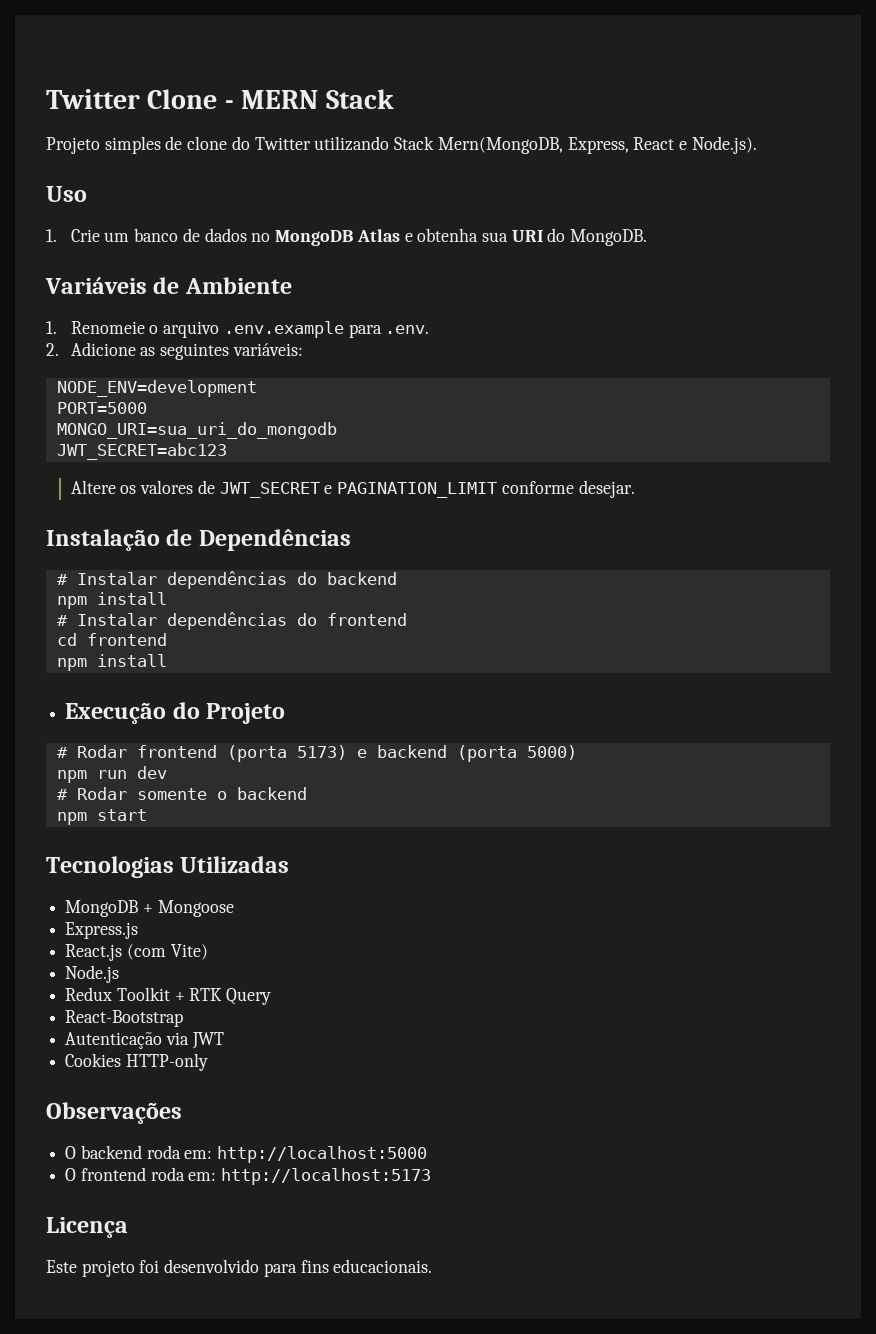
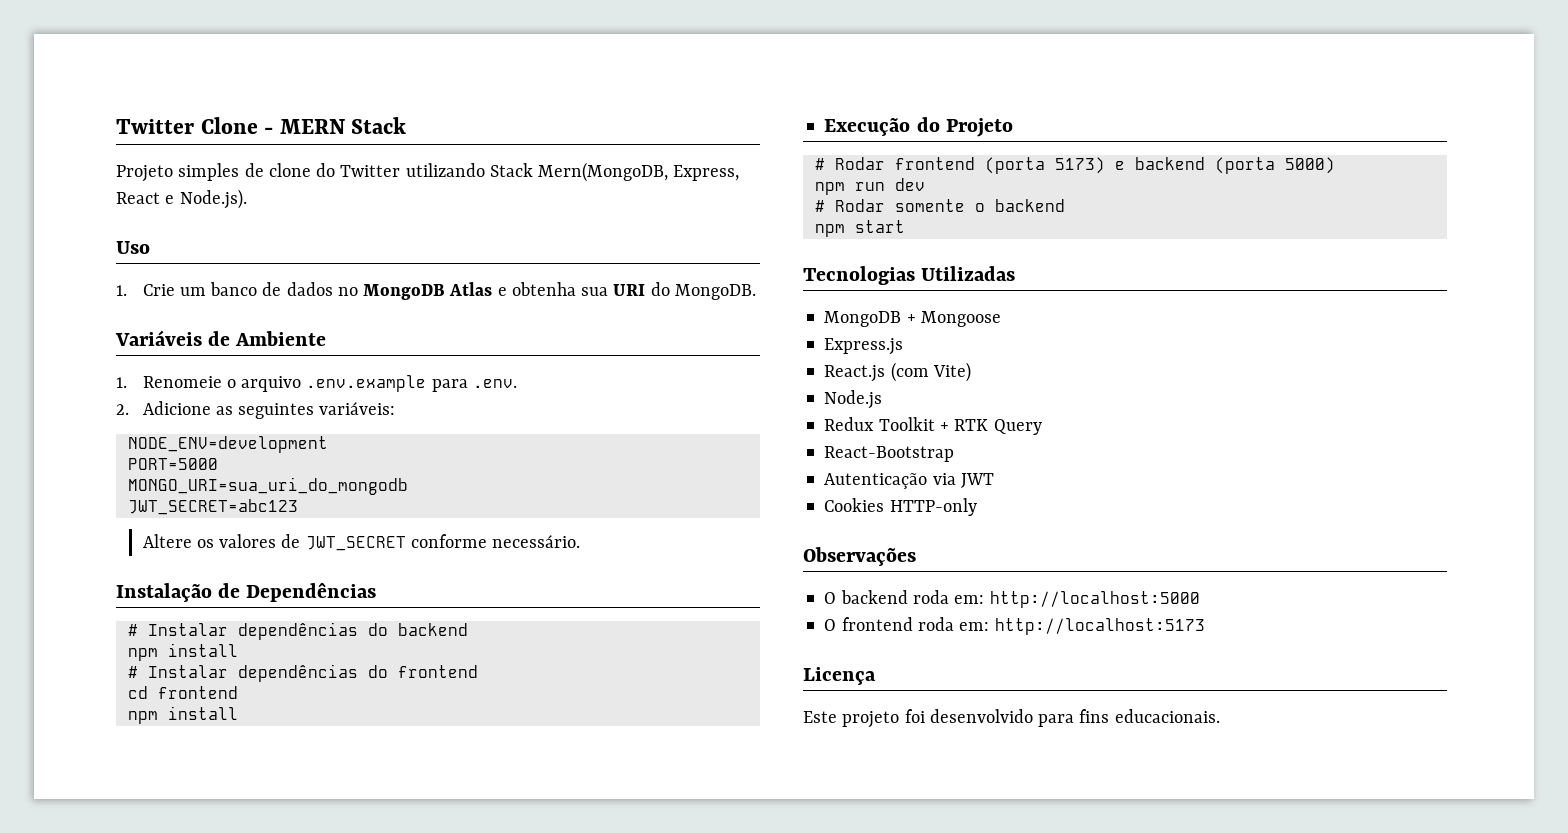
- Altere os valores de JWT_SECRET e PAGINATION_LIMIT conforme desejar.
+ Altere os valores de JWT_SECRET conforme necessário.

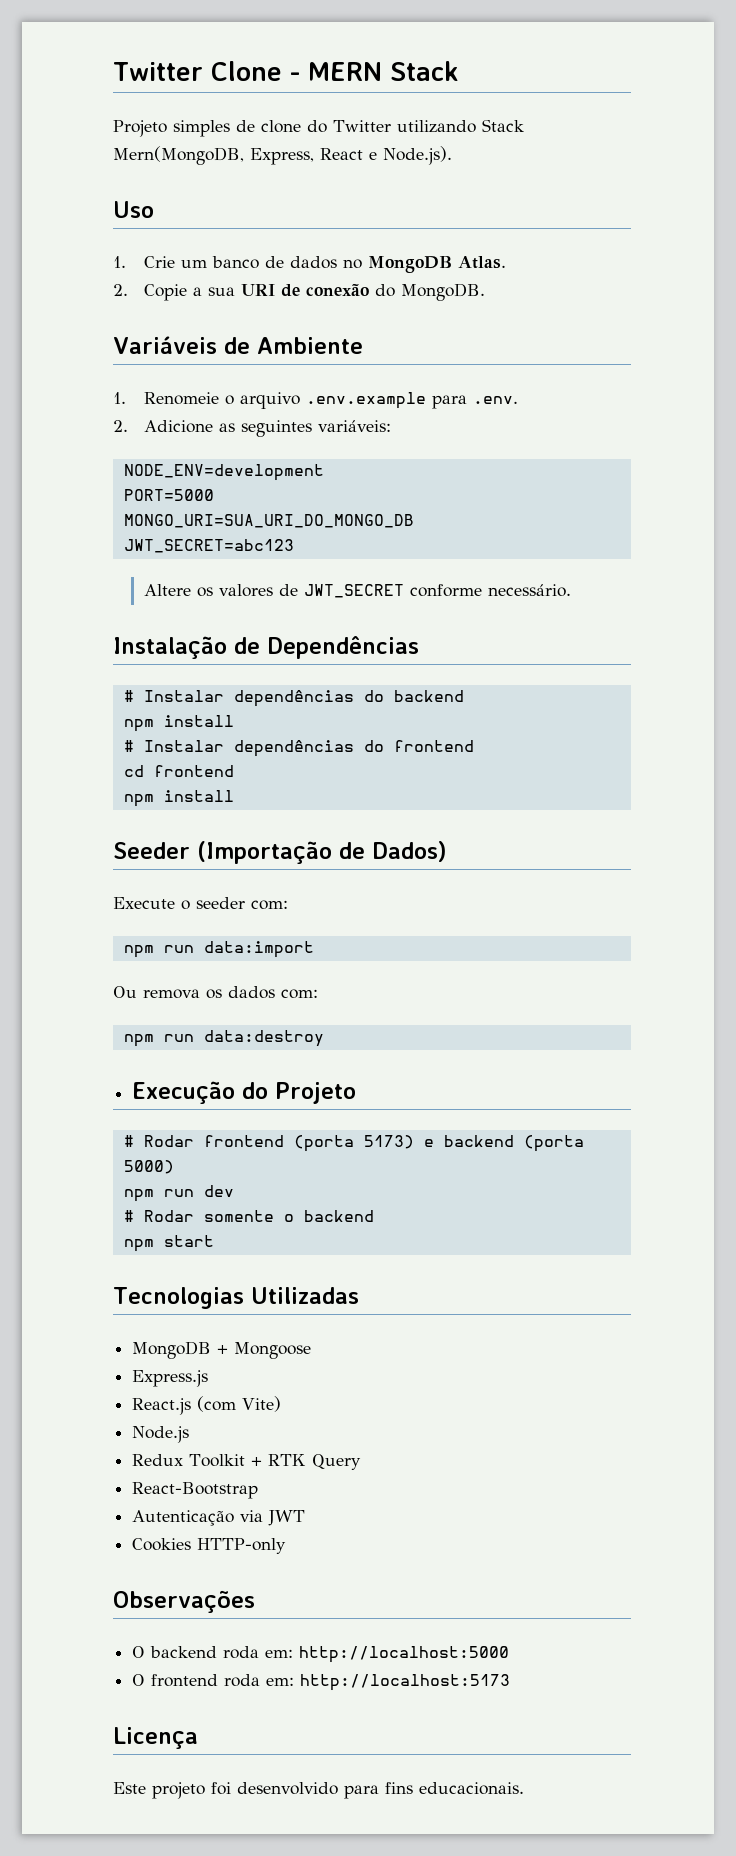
- 1. Crie um banco de dados no MongoDB Atlas e obtenha sua URI do MongoDB.
+ 1. Crie um banco de dados no MongoDB Atlas.
+ 2. Copie a sua URI de conexão do MongoDB.
- MONGO_URI=sua_uri_do_mongodb
+ MONGO_URI=SUA_URI_DO_MONGO_DB
+ Seeder (Importação de Dados)
+ Execute o seeder com:
+ npm run data:import
+ Ou remova os dados com:
+ npm run data:destroy

